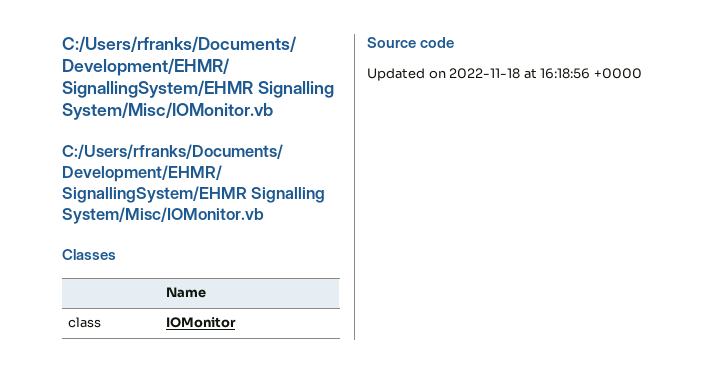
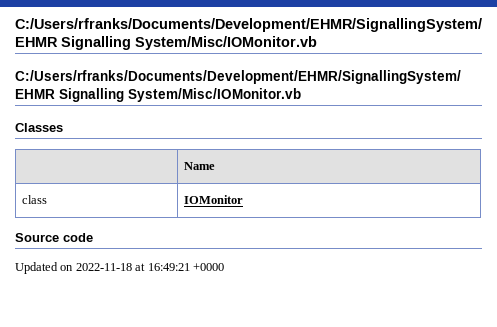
- Updated on 2022-11-18 at 16:18:56 +0000
+ Updated on 2022-11-18 at 16:49:21 +0000

